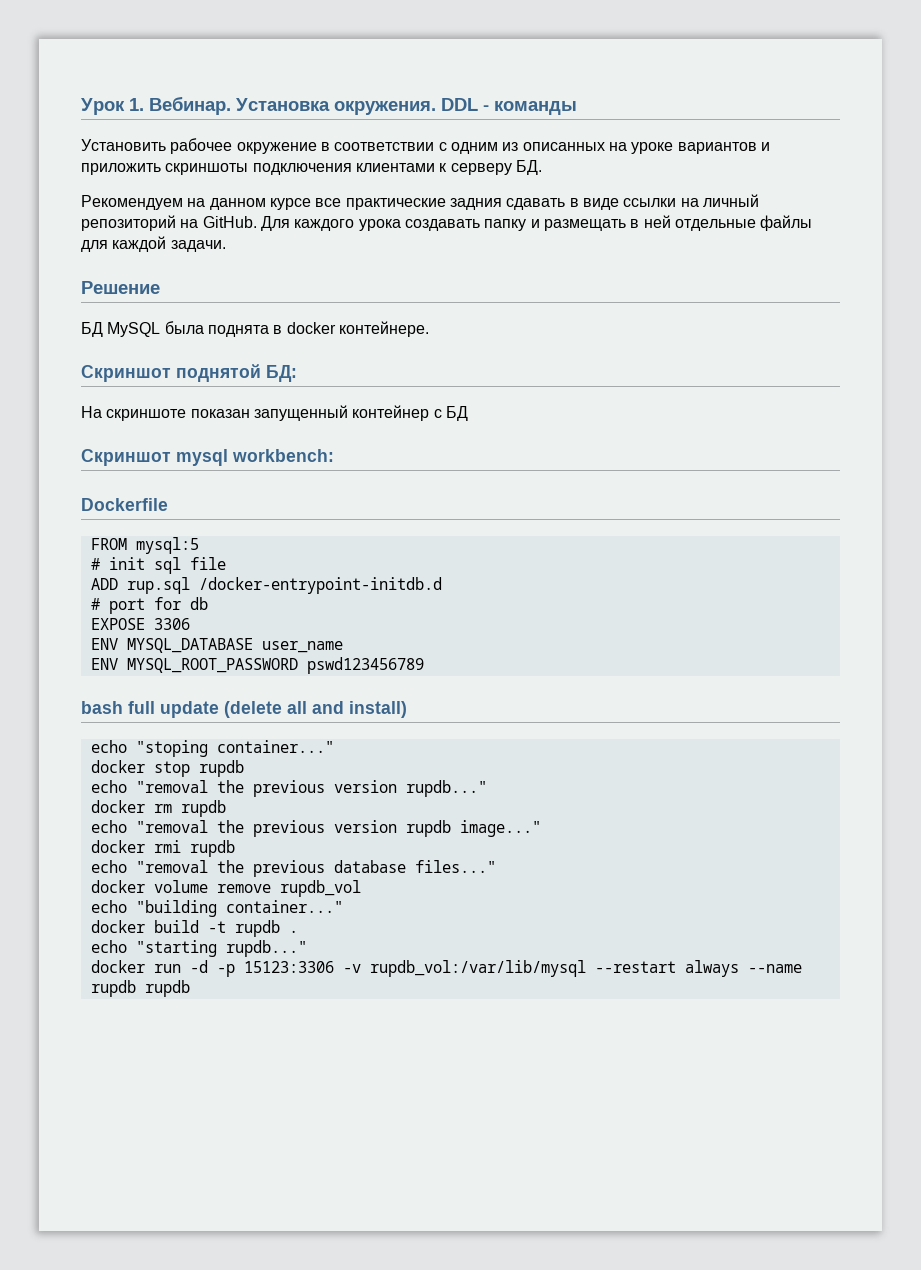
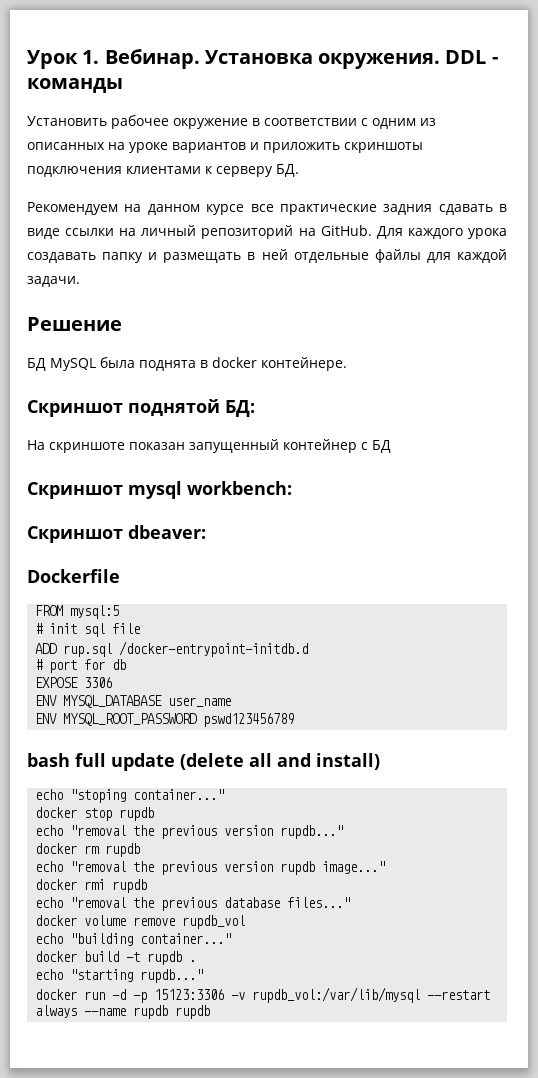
+ Скриншот dbeaver:

